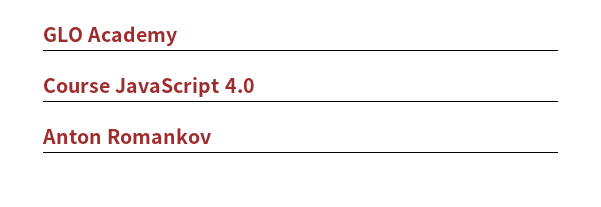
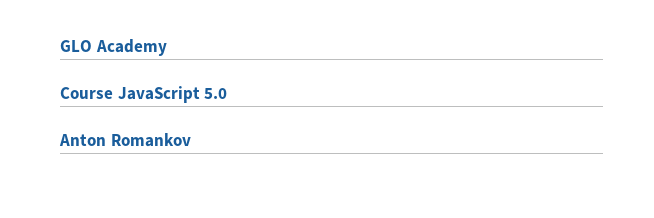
- Course JavaScript 4.0
+ Course JavaScript 5.0

